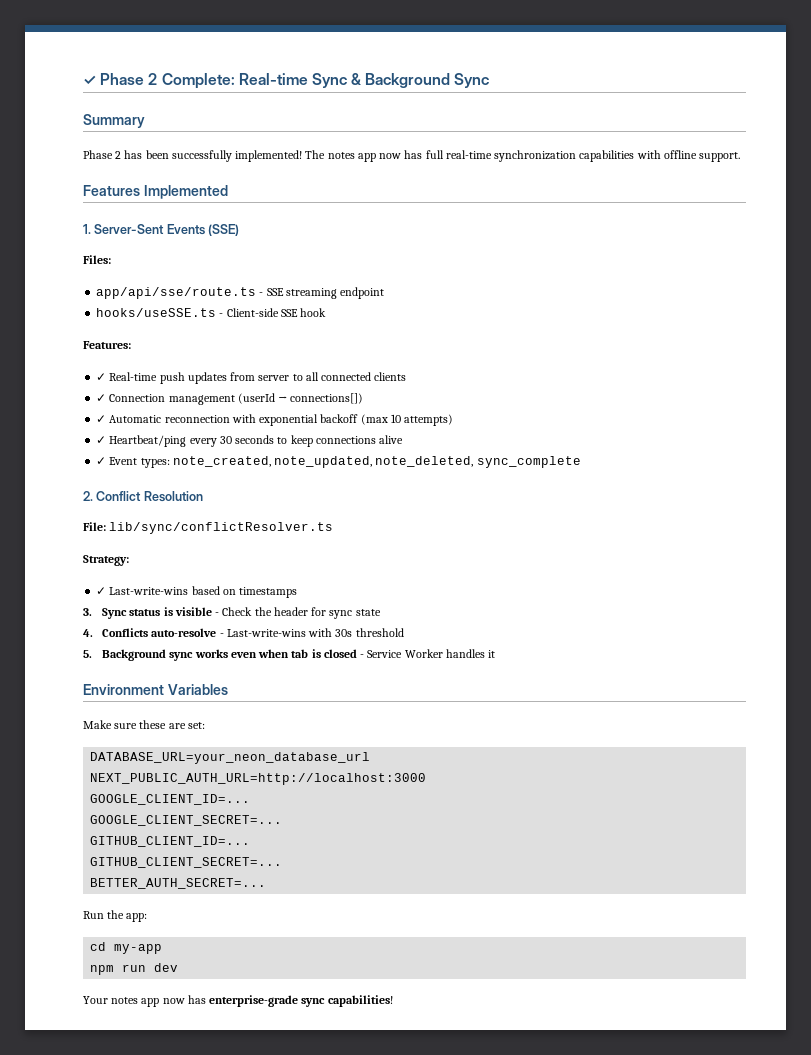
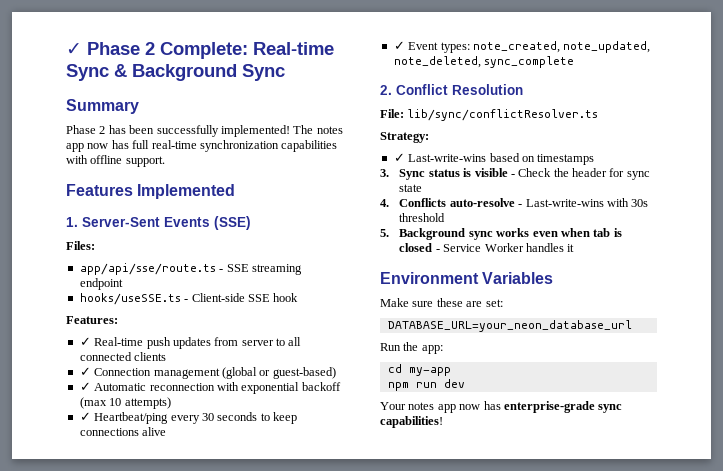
- ✓ Connection management (userId → connections[])
+ ✓ Connection management (global or guest-based)
- NEXT_PUBLIC_AUTH_URL=http://localhost:3000
- GOOGLE_CLIENT_ID=...
- GOOGLE_CLIENT_SECRET=...
- GITHUB_CLIENT_ID=...
- GITHUB_CLIENT_SECRET=...
- BETTER_AUTH_SECRET=...

